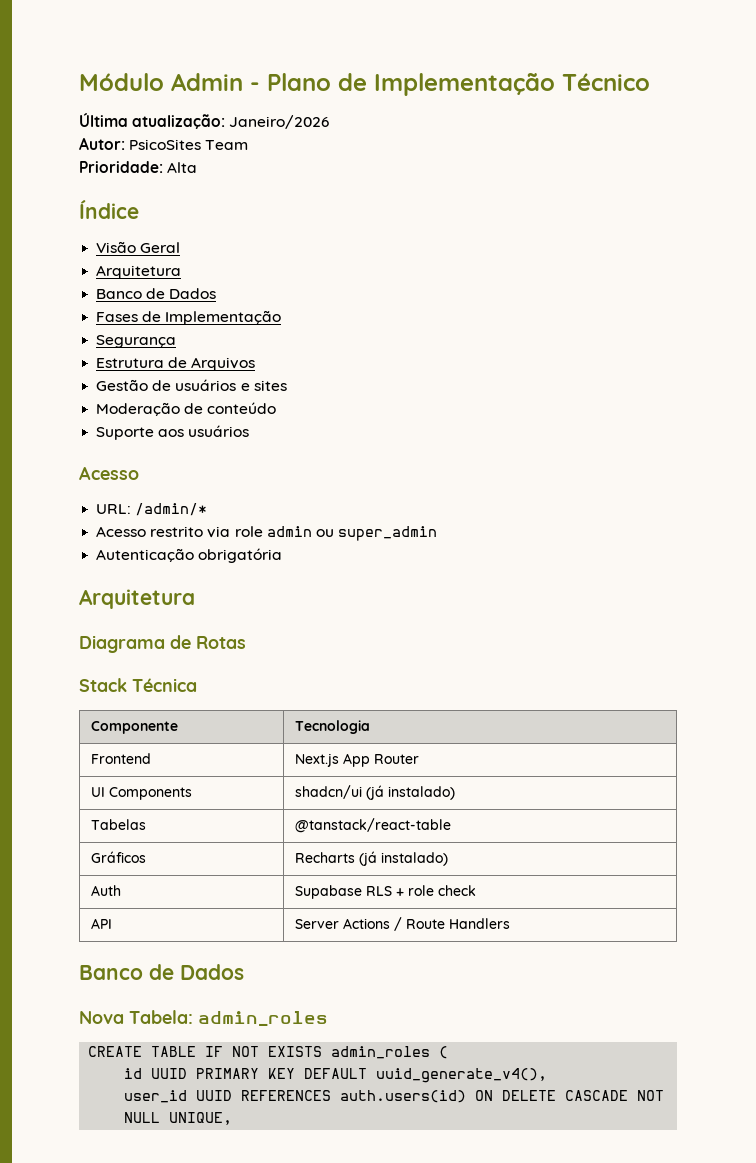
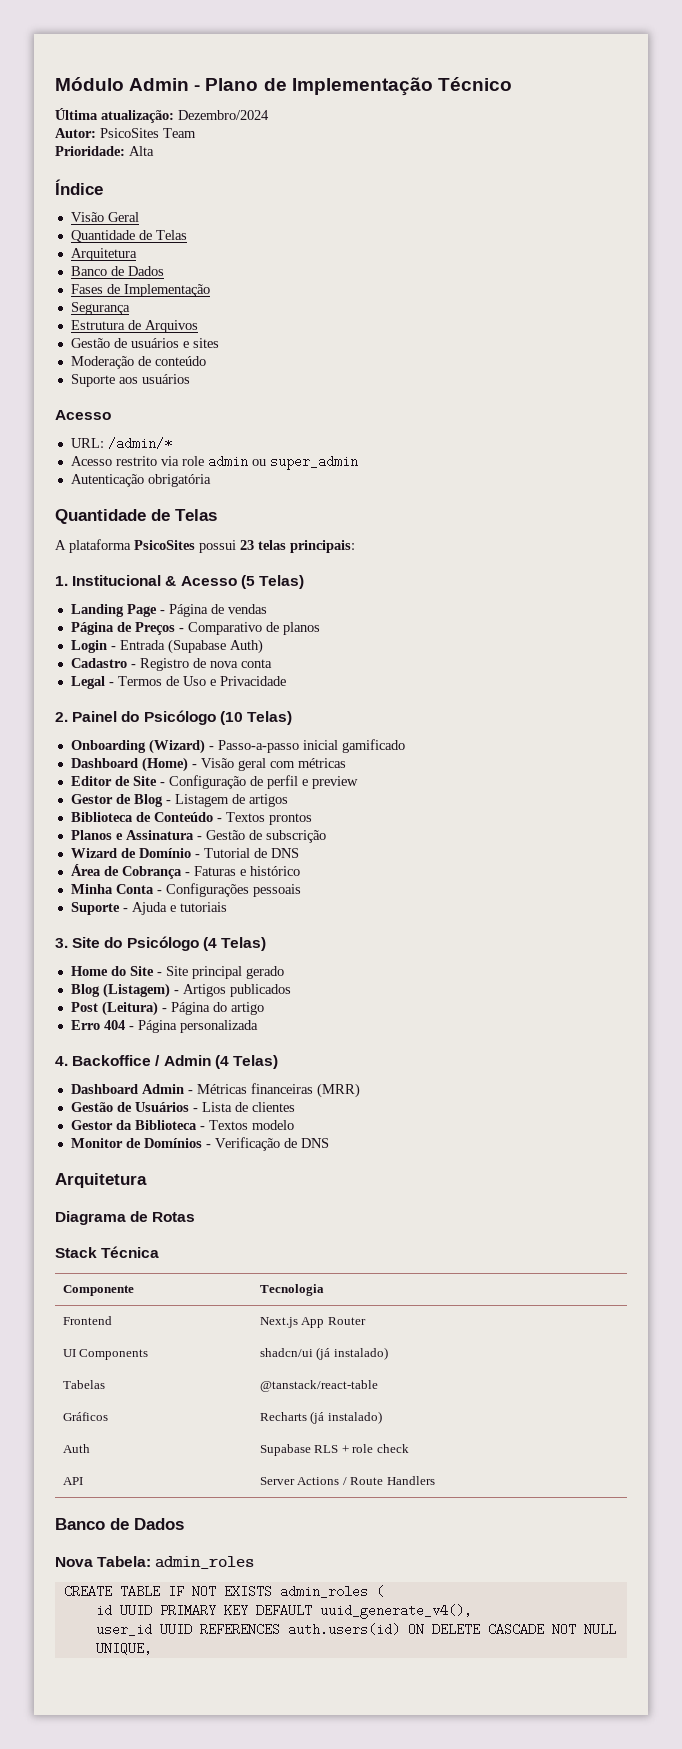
- Última atualização: Janeiro/2026
+ Última atualização: Dezembro/2024
  Visão Geral
+ Quantidade de Telas
  Autenticação obrigatória
+ Quantidade de Telas
+ A plataforma PsicoSites possui 23 telas principais:
+ 1. Institucional & Acesso (5 Telas)
+ Landing Page - Página de vendas
+ Página de Preços - Comparativo de planos
+ Login - Entrada (Supabase Auth)
+ Cadastro - Registro de nova conta
+ Legal - Termos de Uso e Privacidade
+ 2. Painel do Psicólogo (10 Telas)
+ Onboarding (Wizard) - Passo-a-passo inicial gamificado
+ Dashboard (Home) - Visão geral com métricas
+ Editor de Site - Configuração de perfil e preview
+ Gestor de Blog - Listagem de artigos
+ Biblioteca de Conteúdo - Textos prontos
+ Planos e Assinatura - Gestão de subscrição
+ Wizard de Domínio - Tutorial de DNS
+ Área de Cobrança - Faturas e histórico
+ Minha Conta - Configurações pessoais
+ Suporte - Ajuda e tutoriais
+ 3. Site do Psicólogo (4 Telas)
+ Home do Site - Site principal gerado
+ Blog (Listagem) - Artigos publicados
+ Post (Leitura) - Página do artigo
+ Erro 404 - Página personalizada
+ 4. Backoffice / Admin (4 Telas)
+ Dashboard Admin - Métricas financeiras (MRR)
+ Gestão de Usuários - Lista de clientes
+ Gestor da Biblioteca - Textos modelo
+ Monitor de Domínios - Verificação de DNS

